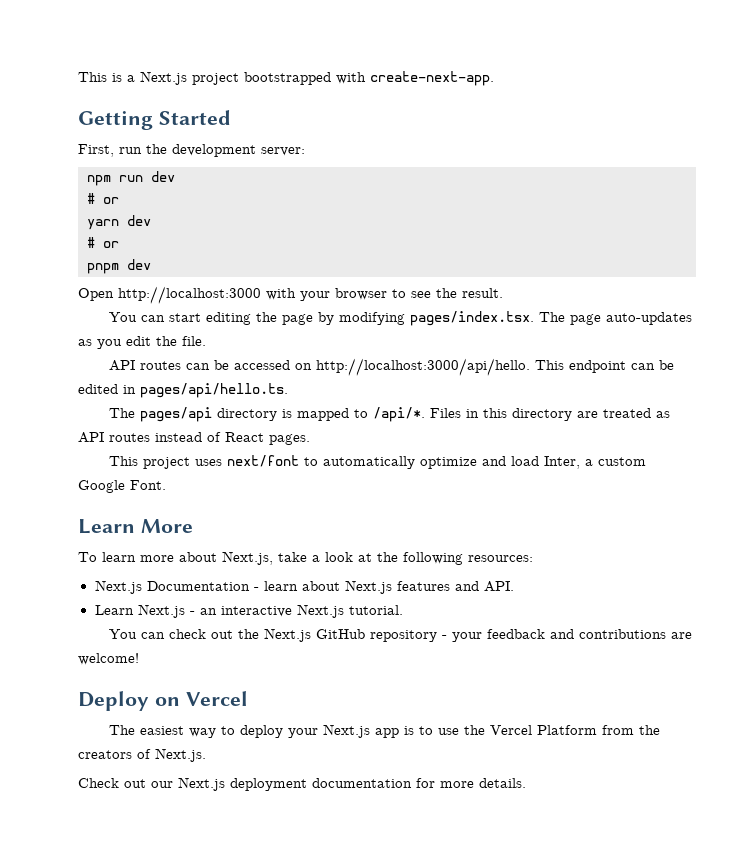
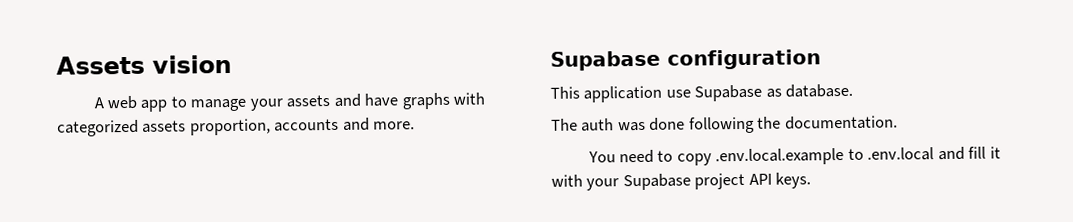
- This is a Next.js project bootstrapped with create-next-app.
- Getting Started
- First, run the development server:
- npm run dev
- # or
- yarn dev
- # or
- pnpm dev
- Open http://localhost:3000 with your browser to see the result.
- You can start editing the page by modifying pages/index.tsx. The page auto-updates as you edit the file.
- API routes can be accessed on http://localhost:3000/api/hello. This endpoint can be edited in pages/api/hello.ts.
- The pages/api directory is mapped to /api/*. Files in this directory are treated as API routes instead of React pages.
- This project uses next/font to automatically optimize and load Inter, a custom Google Font.
- Learn More
- To learn more about Next.js, take a look at the following resources:
- Next.js Documentation - learn about Next.js features and API.
- Learn Next.js - an interactive Next.js tutorial.
- You can check out the Next.js GitHub repository - your feedback and contributions are welcome!
- Deploy on Vercel
- The easiest way to deploy your Next.js app is to use the Vercel Platform from the creators of Next.js.
- Check out our Next.js deployment documentation for more details.
+ Assets vision
+ A web app to manage your assets and have graphs with categorized assets proportion, accounts and more.
+ Supabase configuration
+ This application use Supabase as database.
+ The auth was done following the documentation.
+ You need to copy .env.local.example to .env.local and fill it with your Supabase project API keys.

